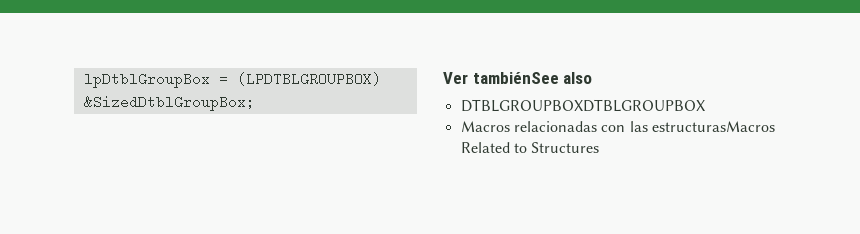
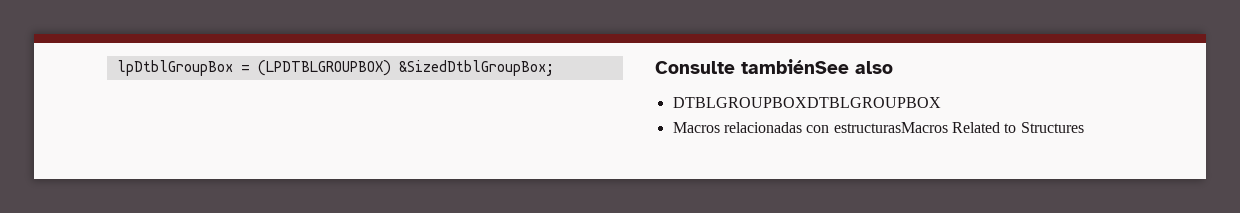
- Ver tambiénSee also
+ Consulte tambiénSee also
- Macros relacionadas con las estructurasMacros Related to Structures
+ Macros relacionadas con estructurasMacros Related to Structures

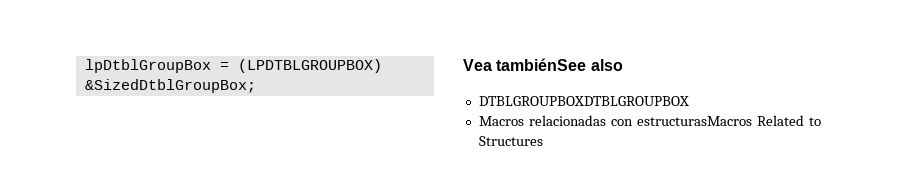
- Consulte tambiénSee also
+ Vea tambiénSee also

